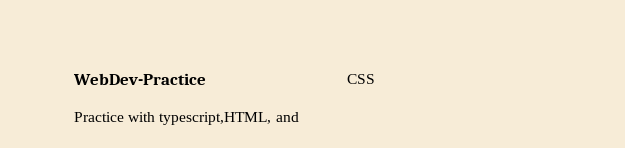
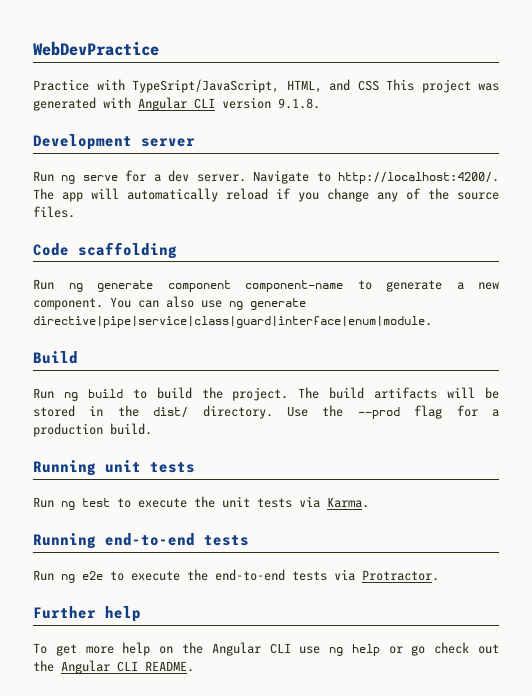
- WebDev-Practice
+ WebDevPractice
- Practice with typescript,HTML, and CSS
+ Practice with TypeSript/JavaScript, HTML, and CSS This project was generated with Angular CLI version 9.1.8.
+ Development server
+ Run ng serve for a dev server. Navigate to http://localhost:4200/. The app will automatically reload if you change any of the source files.
+ Code scaffolding
+ Run ng generate component component-name to generate a new component. You can also use ng generate directive|pipe|service|class|guard|interface|enum|module.
+ Build
+ Run ng build to build the project. The build artifacts will be stored in the dist/ directory. Use the --prod flag for a production build.
+ Running unit tests
+ Run ng test to execute the unit tests via Karma.
+ Running end-to-end tests
+ Run ng e2e to execute the end-to-end tests via Protractor.
+ Further help
+ To get more help on the Angular CLI use ng help or go check out the Angular CLI README.

